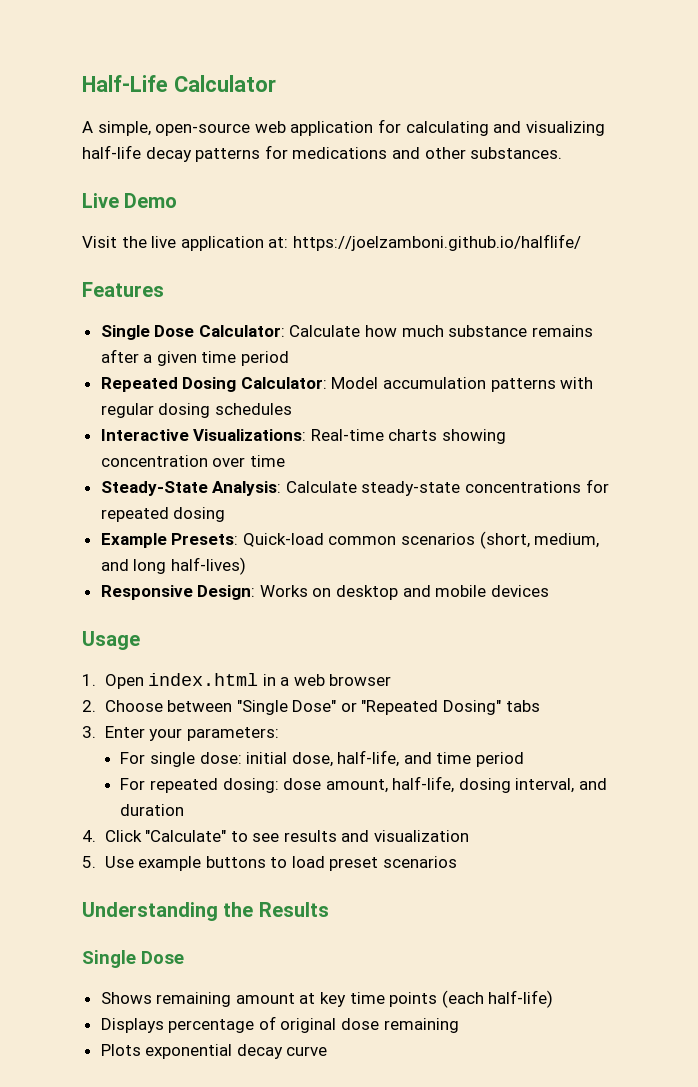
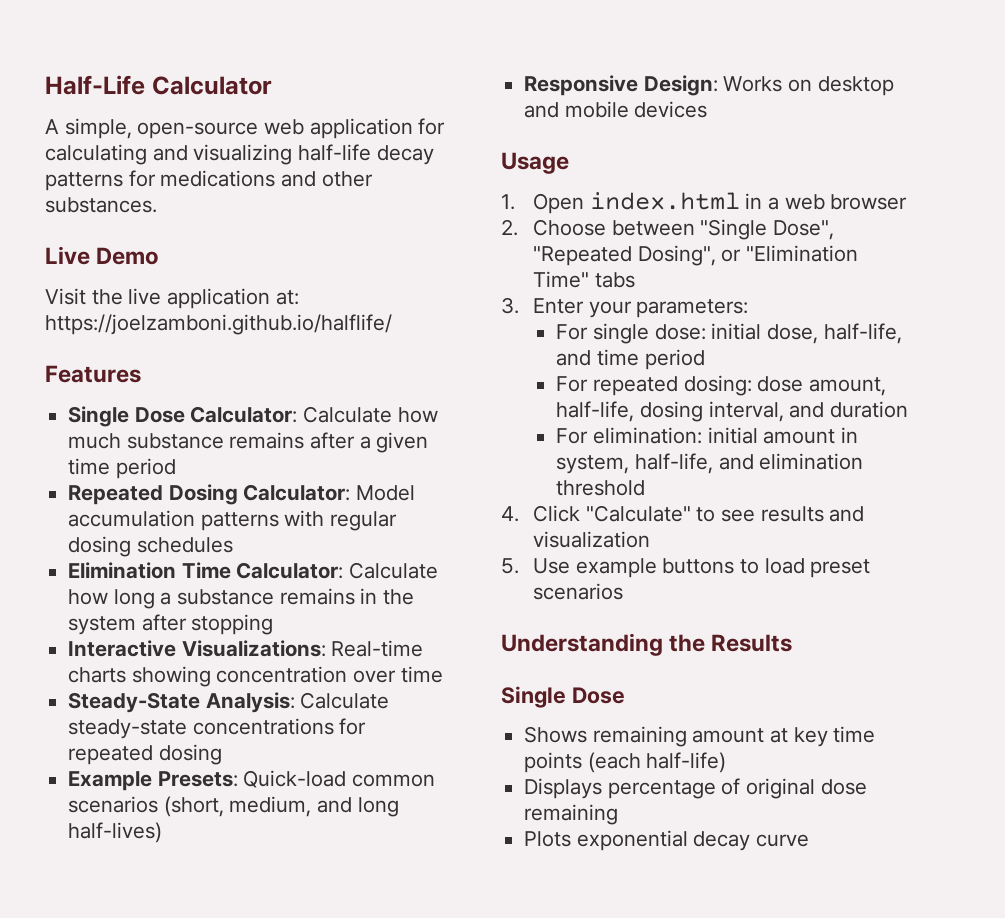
+ Elimination Time Calculator: Calculate how long a substance remains in the system after stopping
- 2. Choose between "Single Dose" or "Repeated Dosing" tabs
+ 2. Choose between "Single Dose", "Repeated Dosing", or "Elimination Time" tabs
+ For elimination: initial amount in system, half-life, and elimination threshold

